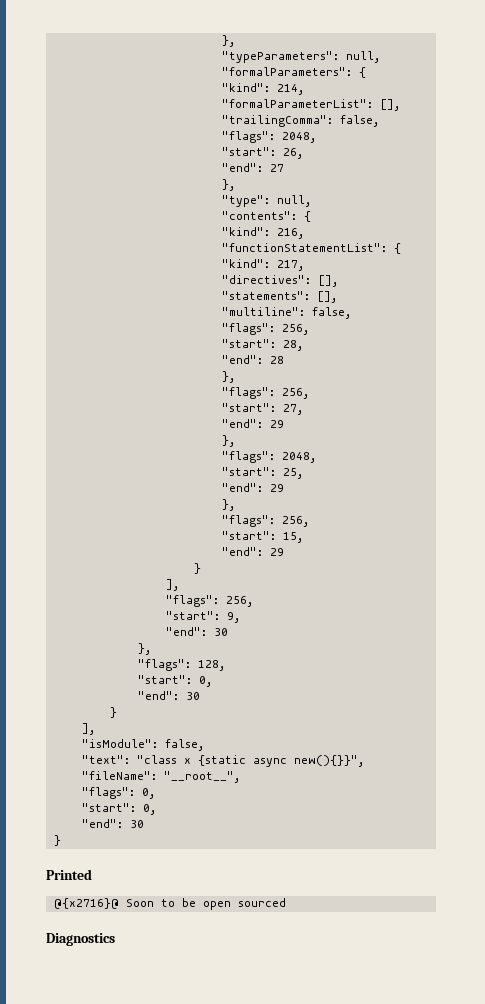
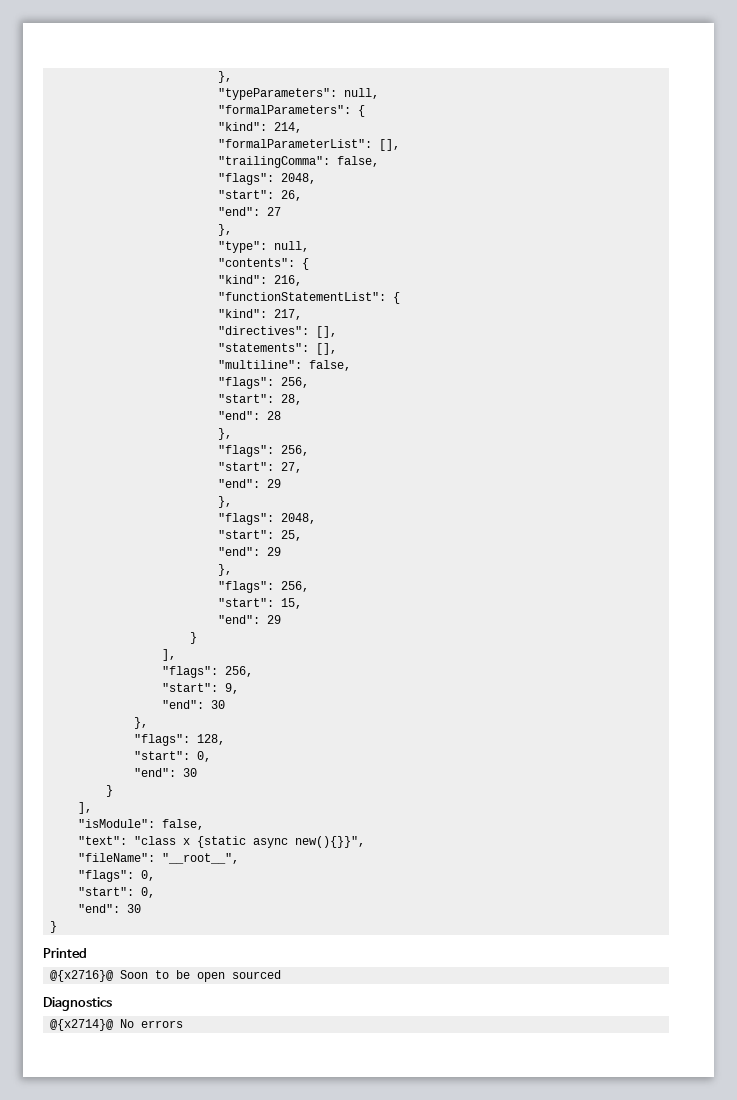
+ @{x2714}@ No errors

